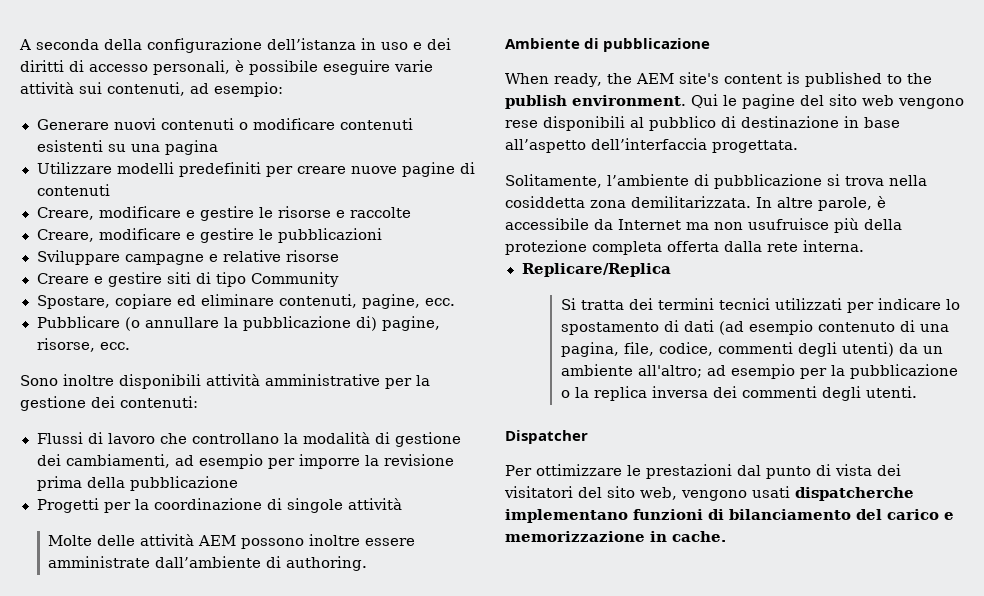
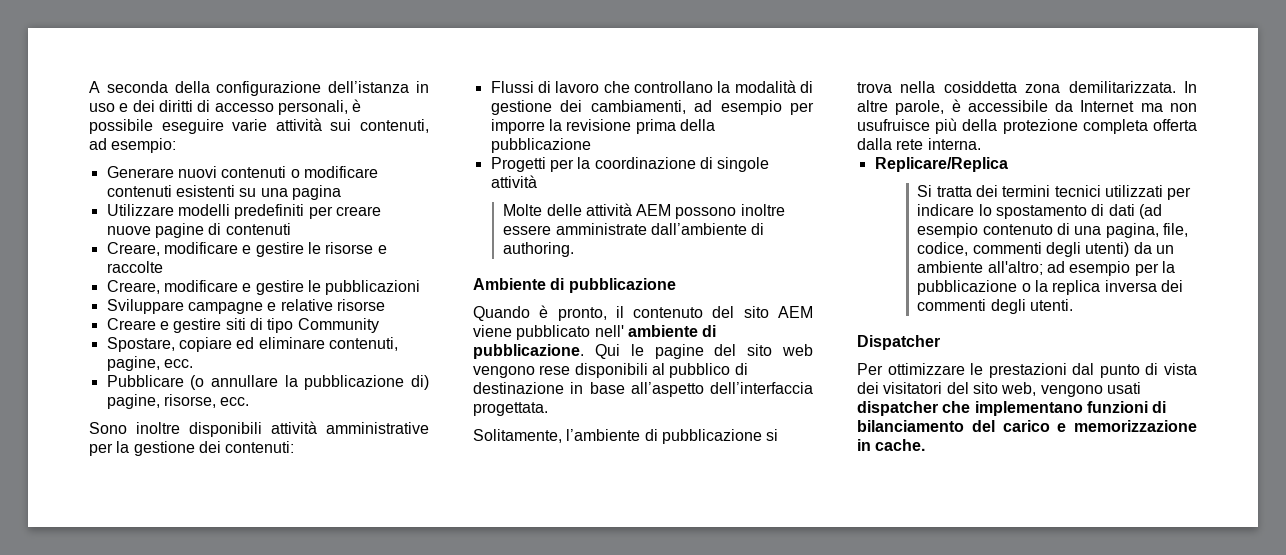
- When ready, the AEM site's content is published to the publish environment.
+ Quando è pronto, il contenuto del sito AEM viene pubblicato nell' ambiente di pubblicazione.
- Per ottimizzare le prestazioni dal punto di vista dei visitatori del sito web, vengono usati dispatcherche implementano funzioni di bilanciamento del carico e memorizzazione in cache.
+ Per ottimizzare le prestazioni dal punto di vista dei visitatori del sito web, vengono usati dispatcher che implementano funzioni di bilanciamento del carico e memorizzazione in cache.

